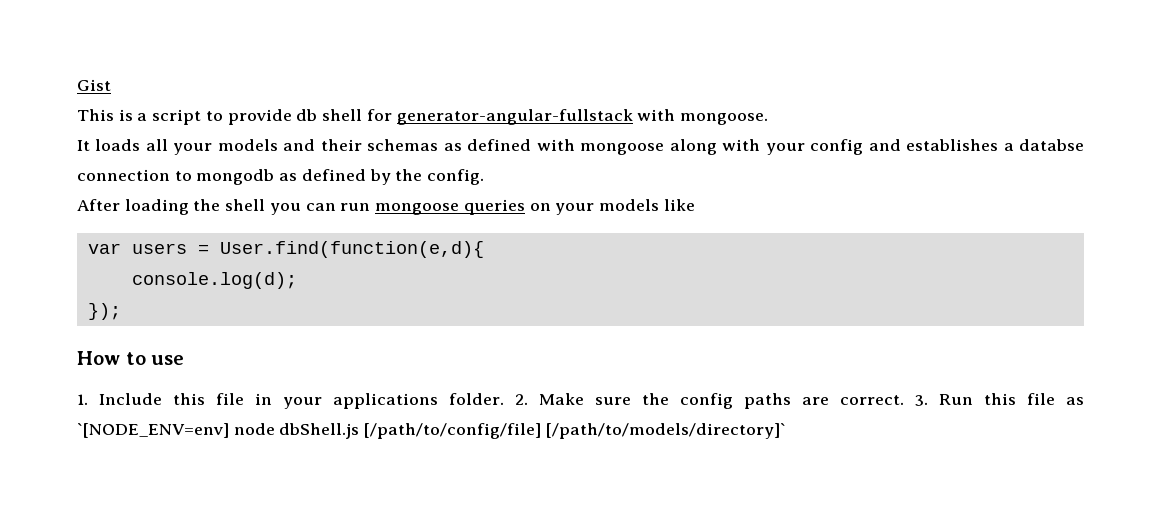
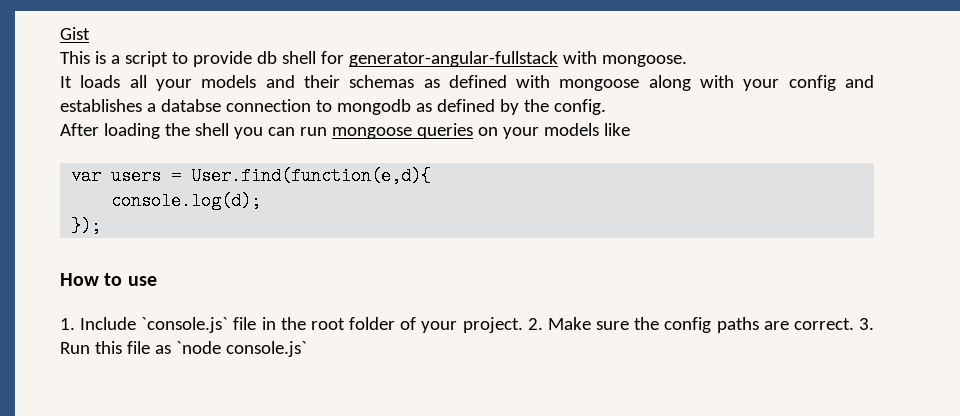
- 1. Include this file in your applications folder.
+ 1. Include `console.js` file in the root folder of your project.
- 3. Run this file as `[NODE_ENV=env] node dbShell.js [/path/to/config/file] [/path/to/models/directory]`
+ 3. Run this file as `node console.js`

